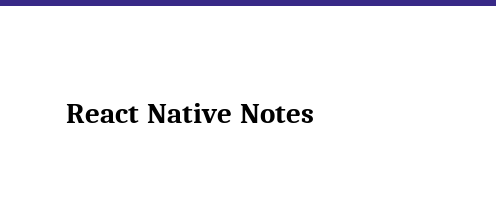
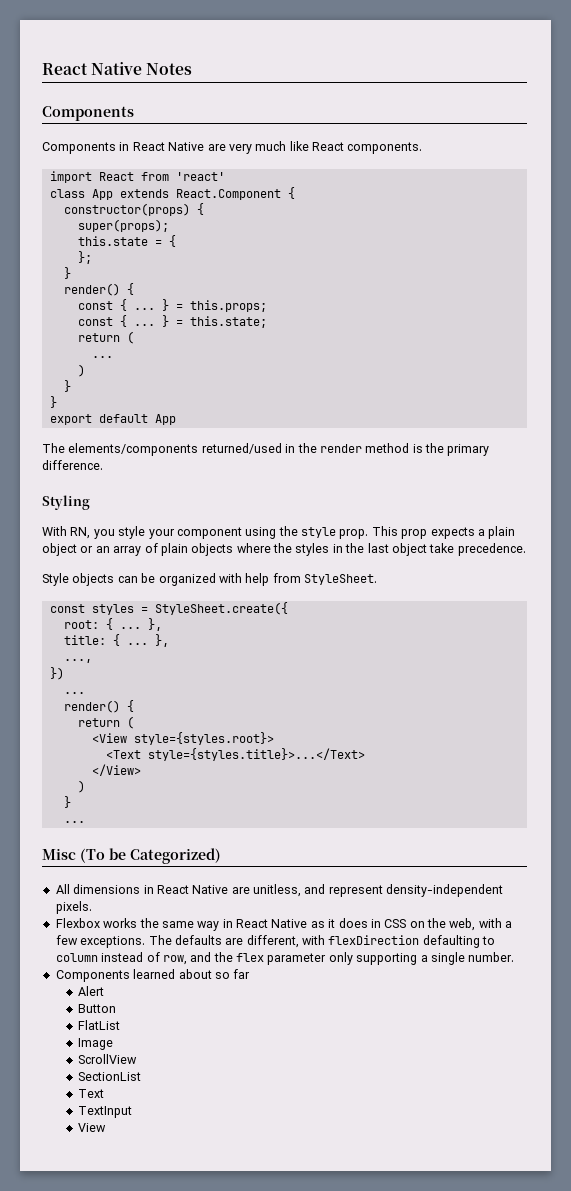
  React Native Notes
+ Components
+ Components in React Native are very much like React components.
+ import React from 'react'
+ class App extends React.Component {
+ constructor(props) {
+ super(props);
+ this.state = {
+ };
+ }
+ render() {
+ const { ... } = this.props;
+ const { ... } = this.state;
+ return (
+ ...
+ )
+ }
+ }
+ export default App
+ The elements/components returned/used in the render method is the primary difference.
+ Styling
+ With RN, you style your component using the style prop. This prop expects a plain object or an array of plain objects where the styles in the last object take precedence.
+ Style objects can be organized with help from StyleSheet.
+ const styles = StyleSheet.create({
+ root: { ... },
+ title: { ... },
+ ...,
+ })
+ ...
+ render() {
+ return (
+ <View style={styles.root}>
+ <Text style={styles.title}>...</Text>
+ </View>
+ )
+ }
+ ...
+ Misc (To be Categorized)
+ All dimensions in React Native are unitless, and represent density-independent pixels.
+ Flexbox works the same way in React Native as it does in CSS on the web, with a few exceptions. The defaults are different, with flexDirection defaulting to column instead of row, and the flex parameter only supporting a single number.
+ Components learned about so far
+ Alert
+ Button
+ FlatList
+ Image
+ ScrollView
+ SectionList
+ Text
+ TextInput
+ View

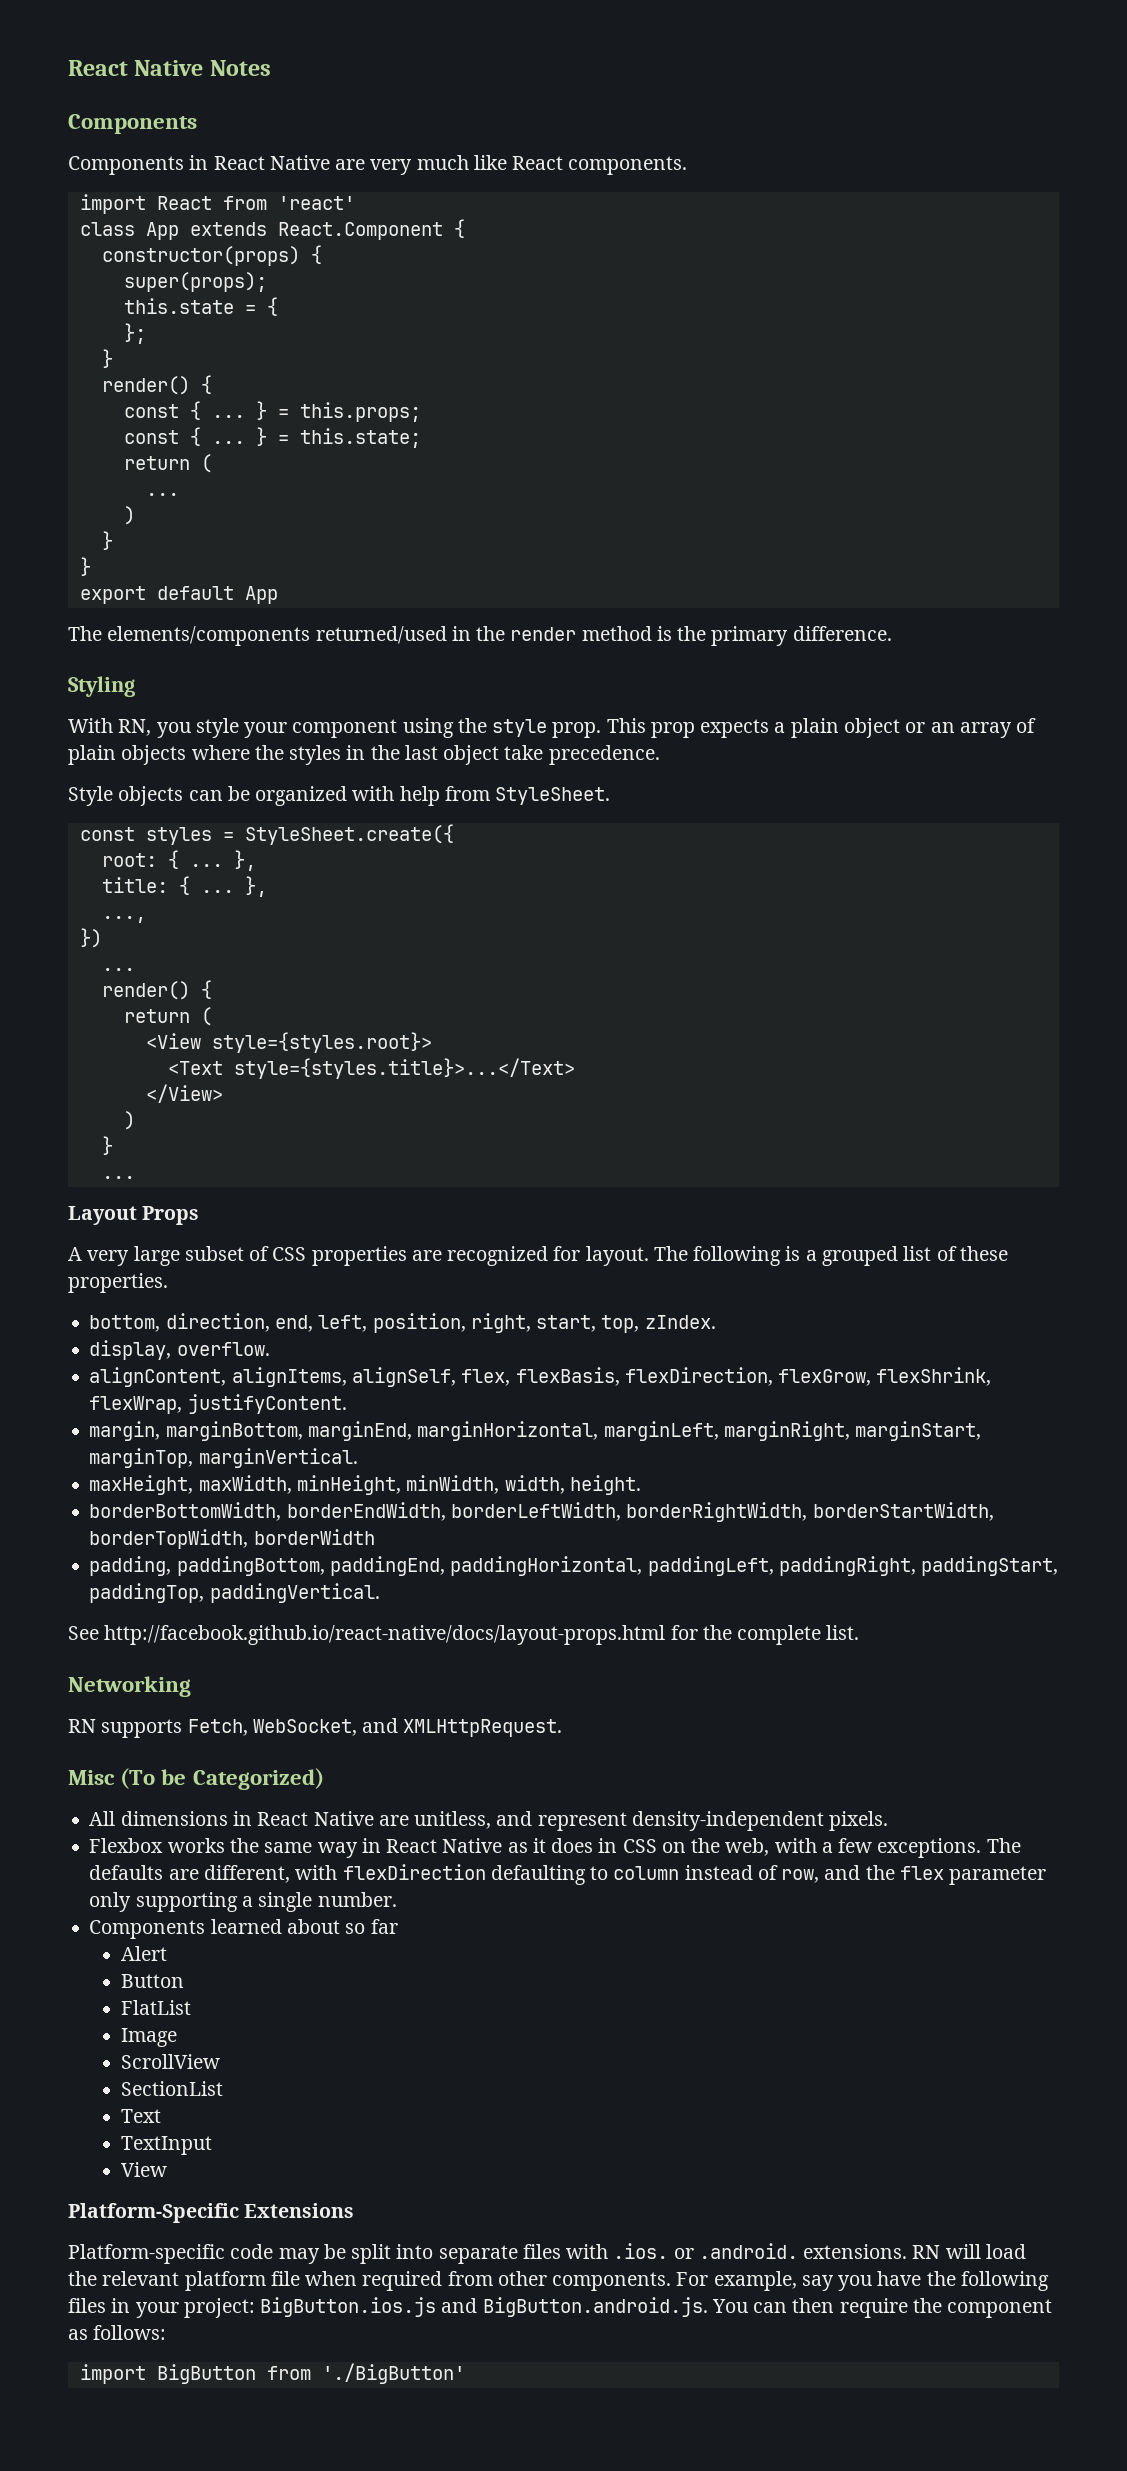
+ Layout Props
+ A very large subset of CSS properties are recognized for layout. The following is a grouped list of these properties.
+ bottom, direction, end, left, position, right, start, top, zIndex.
+ display, overflow.
+ alignContent, alignItems, alignSelf, flex, flexBasis, flexDirection, flexGrow, flexShrink, flexWrap, justifyContent.
+ margin, marginBottom, marginEnd, marginHorizontal, marginLeft, marginRight, marginStart, marginTop, marginVertical.
+ maxHeight, maxWidth, minHeight, minWidth, width, height.
+ borderBottomWidth, borderEndWidth, borderLeftWidth, borderRightWidth, borderStartWidth, borderTopWidth, borderWidth
+ padding, paddingBottom, paddingEnd, paddingHorizontal, paddingLeft, paddingRight, paddingStart, paddingTop, paddingVertical.
+ See http://facebook.github.io/react-native/docs/layout-props.html for the complete list.
+ Networking
+ RN supports Fetch, WebSocket, and XMLHttpRequest.
+ Platform-Specific Extensions
+ Platform-specific code may be split into separate files with .ios. or .android. extensions. RN will load the relevant platform file when required from other components. For example, say you have the following files in your project: BigButton.ios.js and BigButton.android.js. You can then require the component as follows:
+ import BigButton from './BigButton'

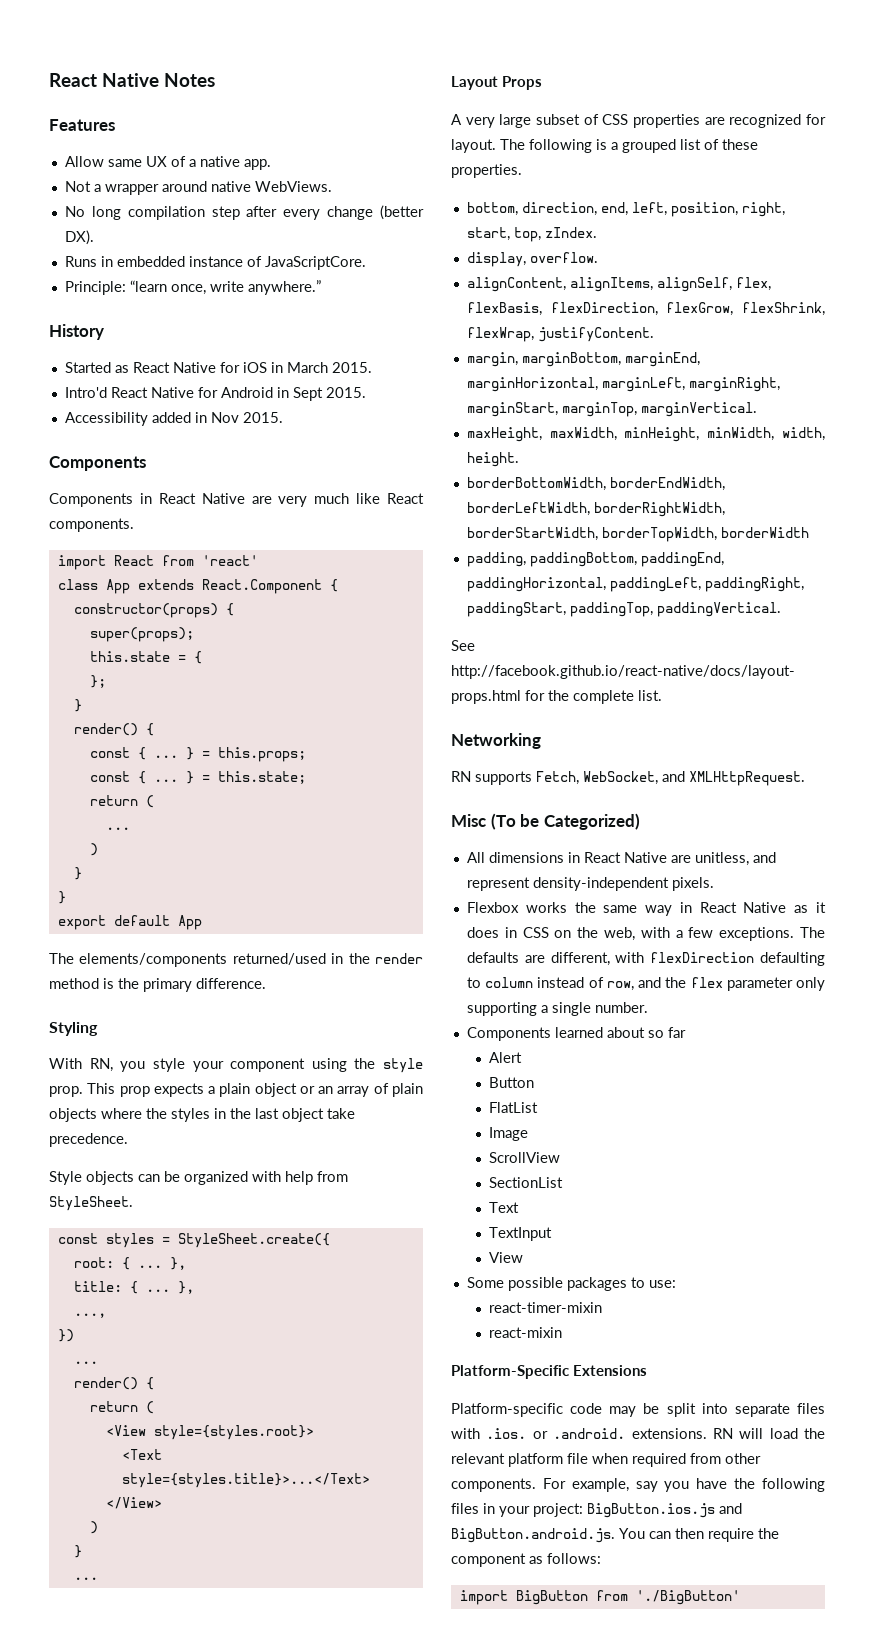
+ Features
+ Allow same UX of a native app.
+ Not a wrapper around native WebViews.
+ No long compilation step after every change (better DX).
+ Runs in embedded instance of JavaScriptCore.
+ Principle: “learn once, write anywhere.”
+ History
+ Started as React Native for iOS in March 2015.
+ Intro'd React Native for Android in Sept 2015.
+ Accessibility added in Nov 2015.
+ Some possible packages to use:
+ react-timer-mixin
+ react-mixin

